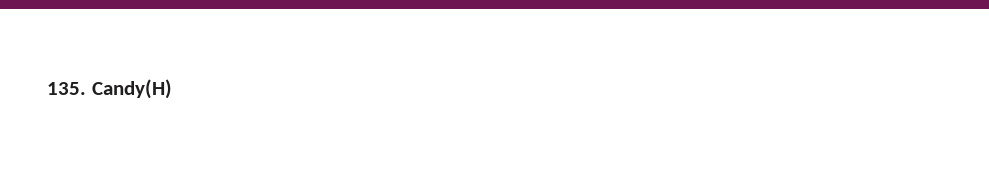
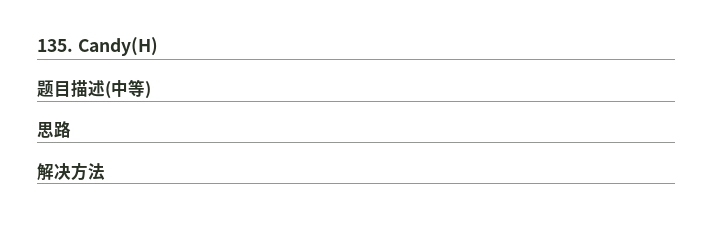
+ 题目描述(中等)
+ 思路
+ 解决方法

